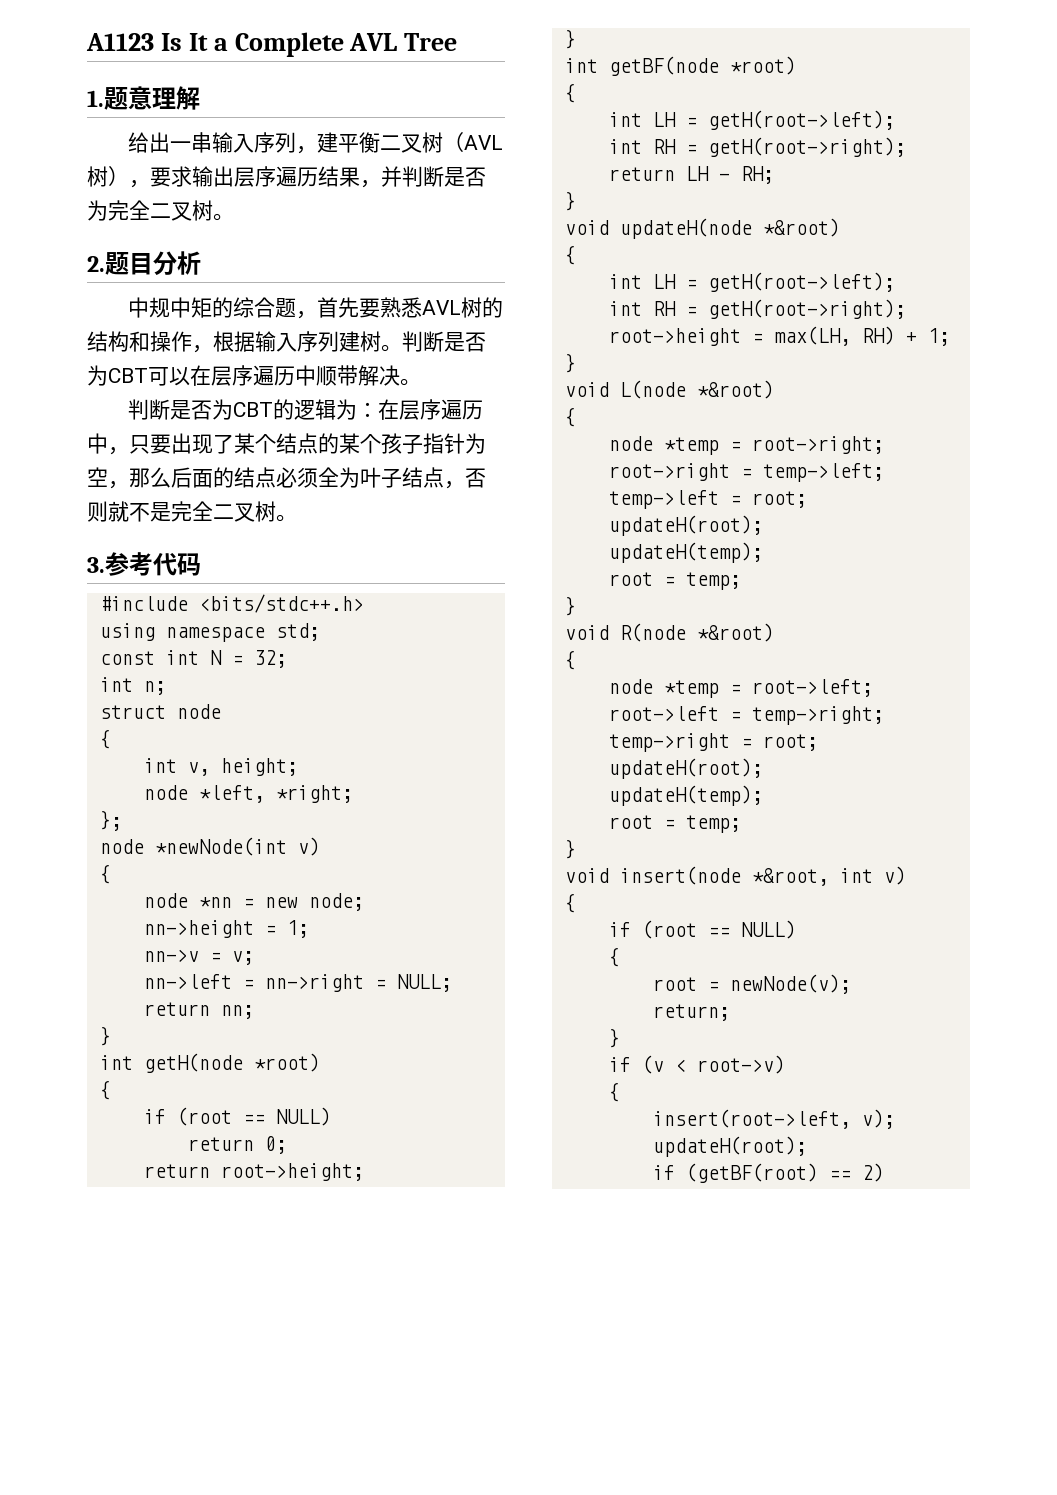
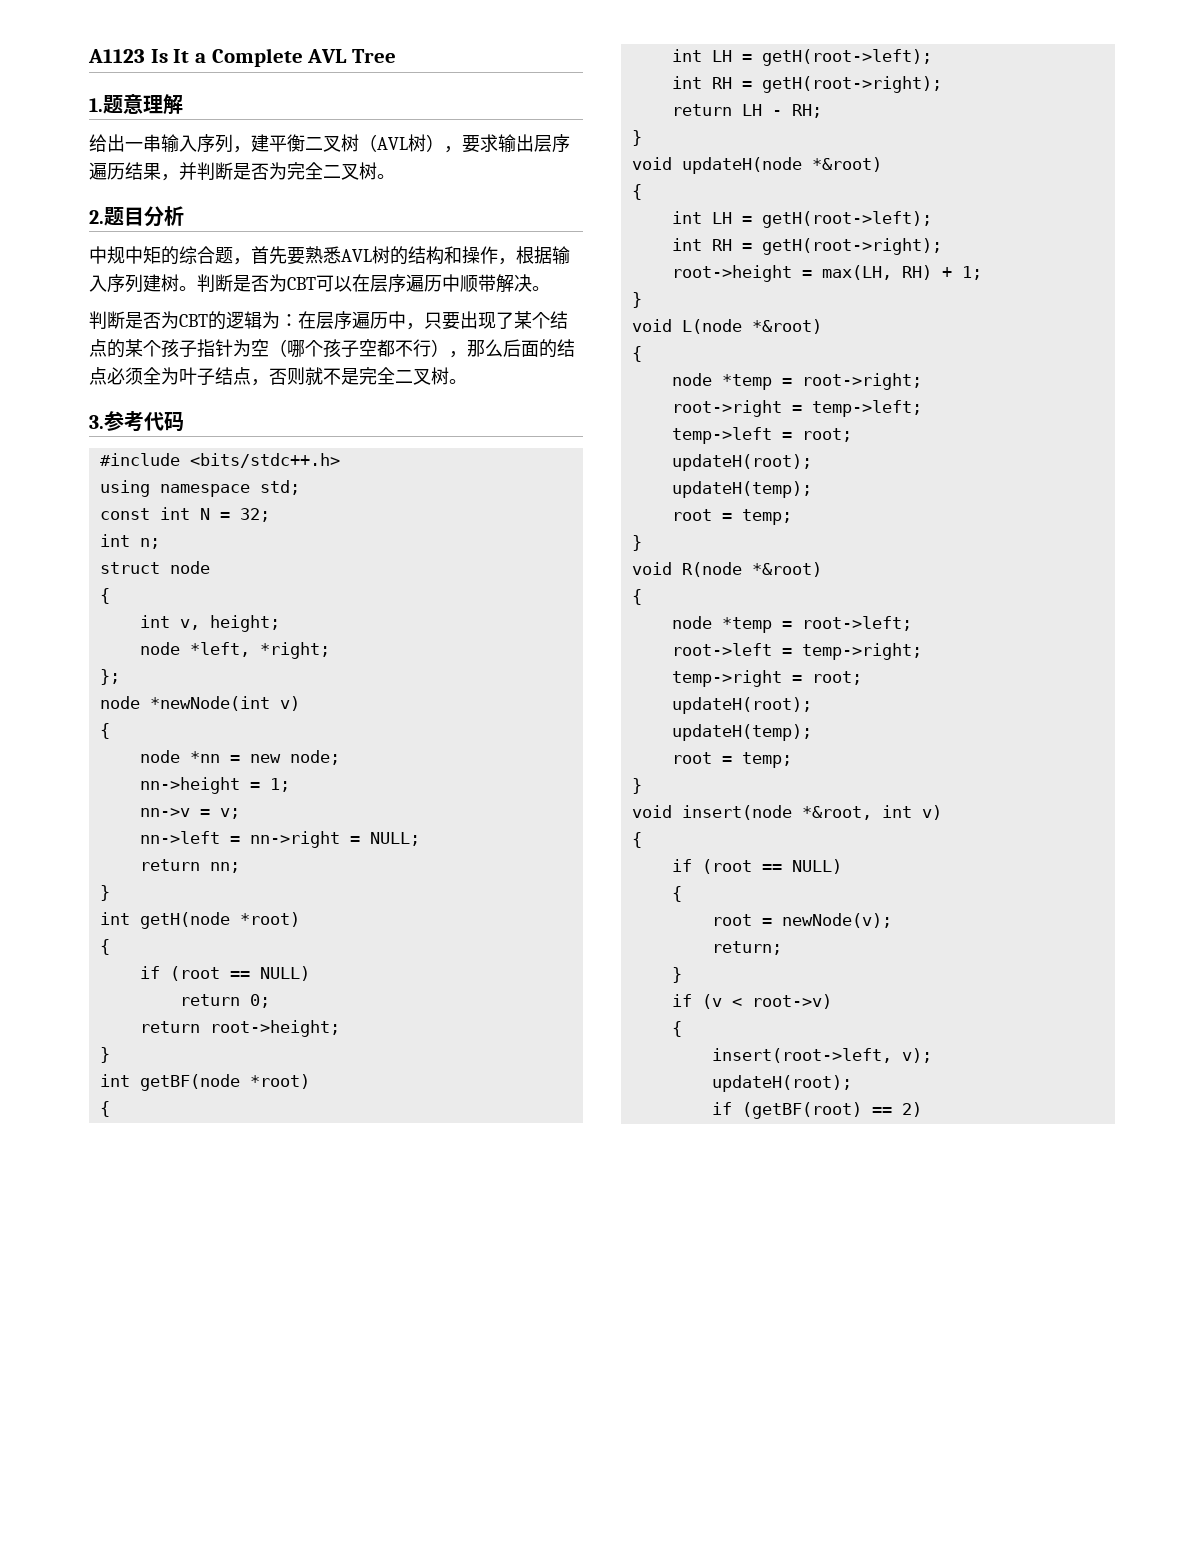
- 判断是否为CBT的逻辑为：在层序遍历中，只要出现了某个结点的某个孩子指针为空，那么后面的结点必须全为叶子结点，否则就不是完全二叉树。
+ 判断是否为CBT的逻辑为：在层序遍历中，只要出现了某个结点的某个孩子指针为空（哪个孩子空都不行），那么后面的结点必须全为叶子结点，否则就不是完全二叉树。

